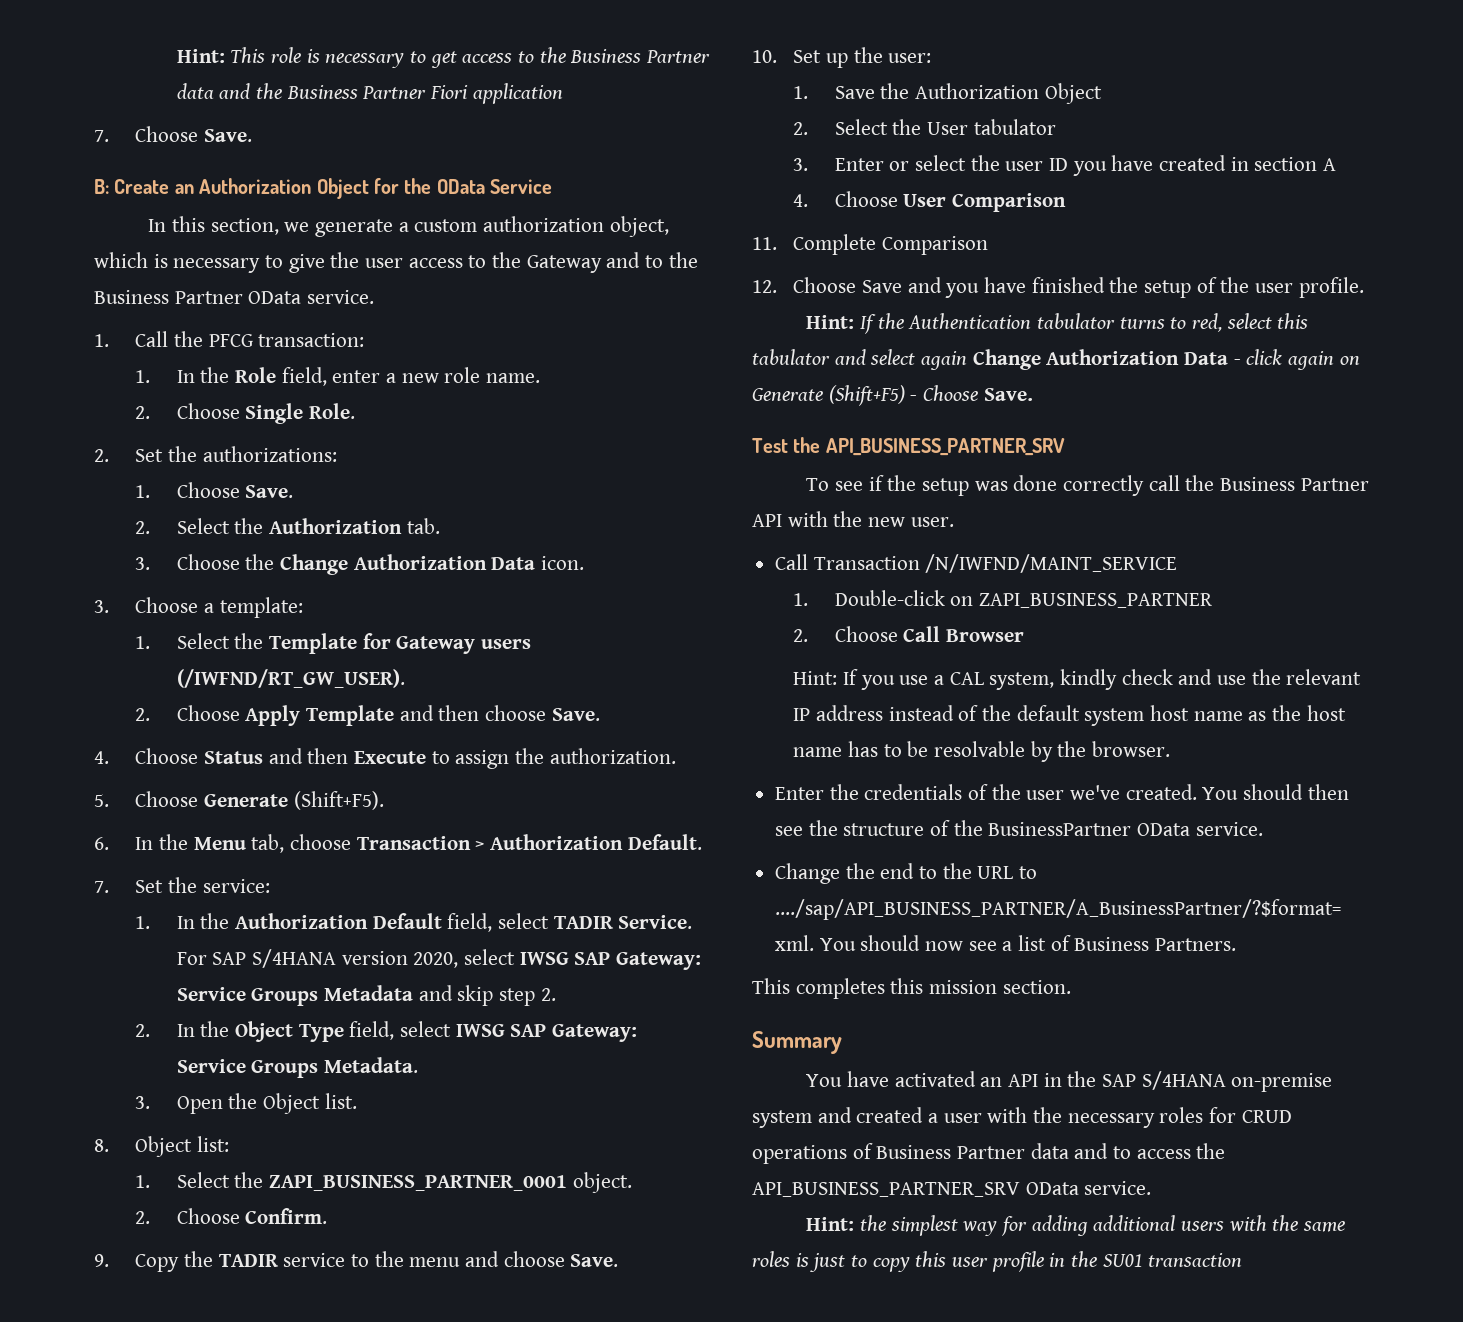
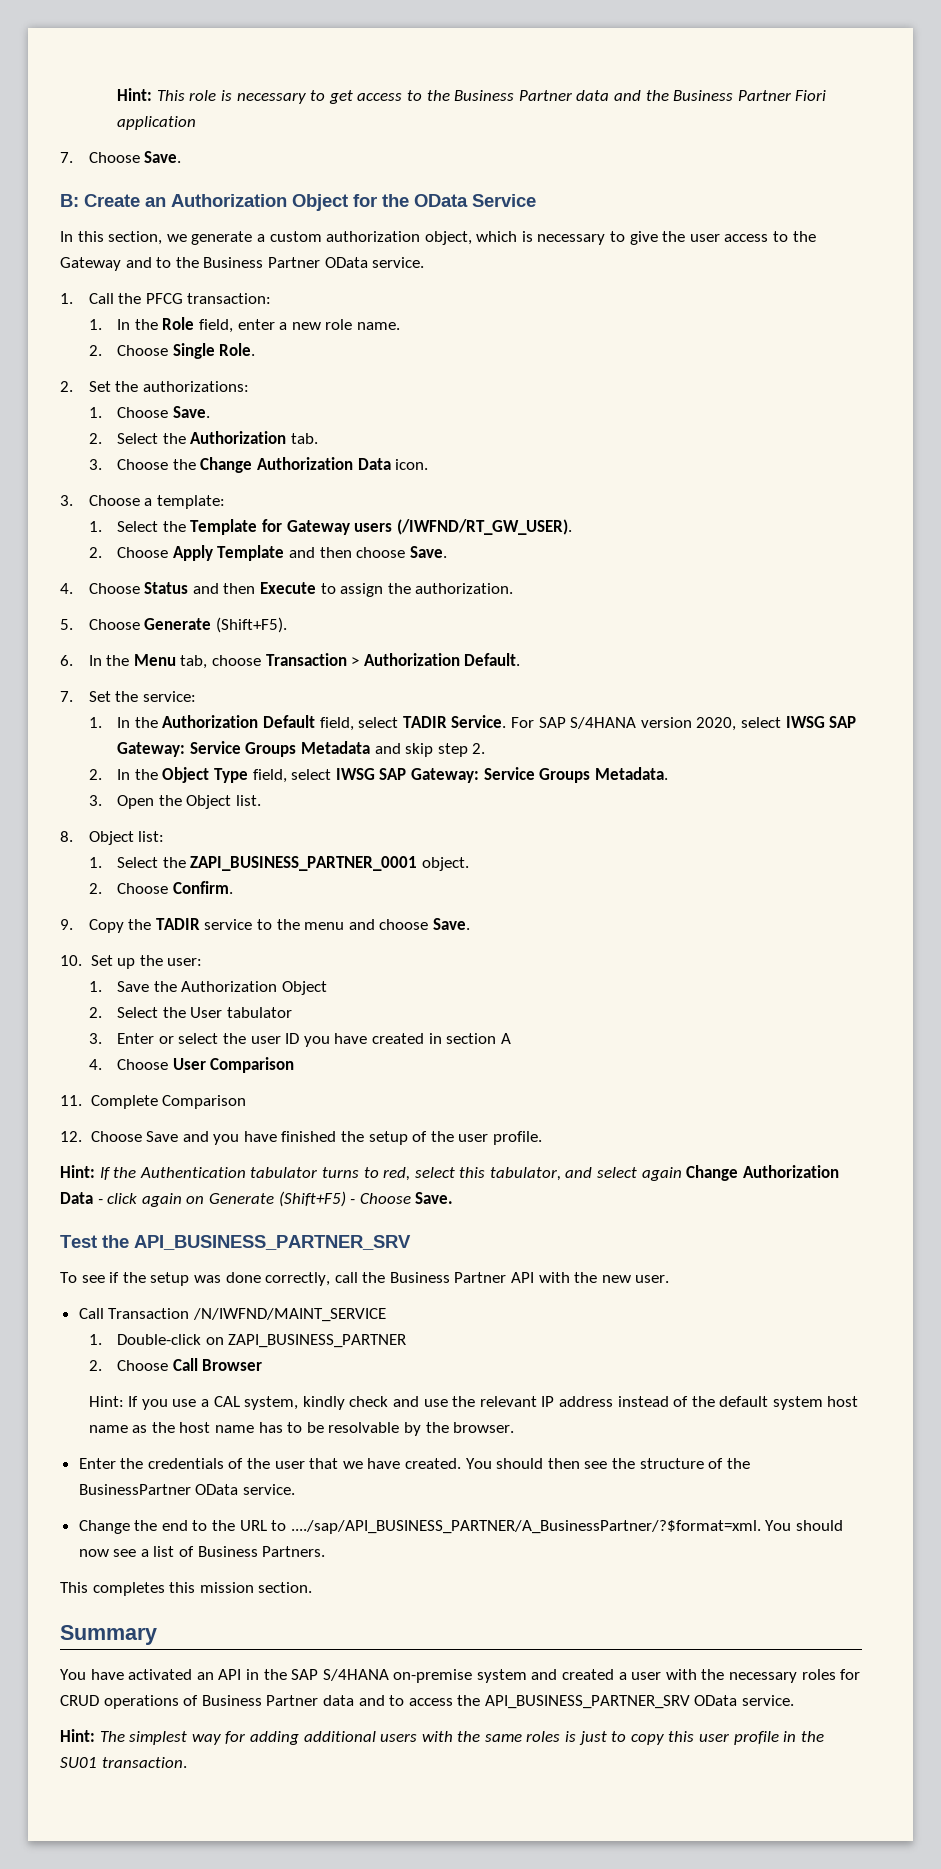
- Hint: If the Authentication tabulator turns to red, select this tabulator and select again Change Authorization Data - click again on Generate (Shift+F5) - Choose Save.
+ Hint: If the Authentication tabulator turns to red, select this tabulator, and select again Change Authorization Data - click again on Generate (Shift+F5) - Choose Save.
- To see if the setup was done correctly call the Business Partner API with the new user.
+ To see if the setup was done correctly, call the Business Partner API with the new user.
- Enter the credentials of the user we've created.
+ Enter the credentials of the user that we have created.
- Hint: the simplest way for adding additional users with the same roles is just to copy this user profile in the SU01 transaction
+ Hint: The simplest way for adding additional users with the same roles is just to copy this user profile in the SU01 transaction.

